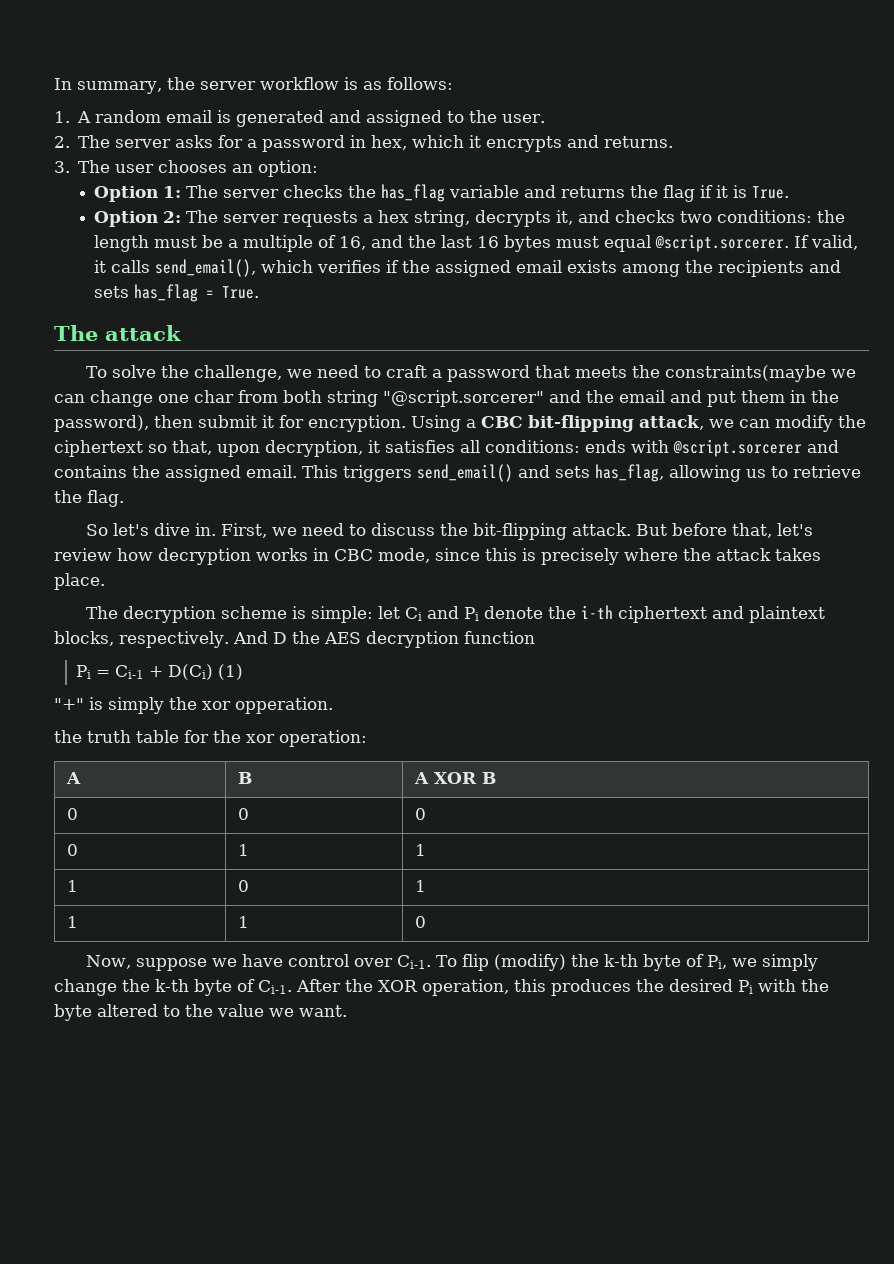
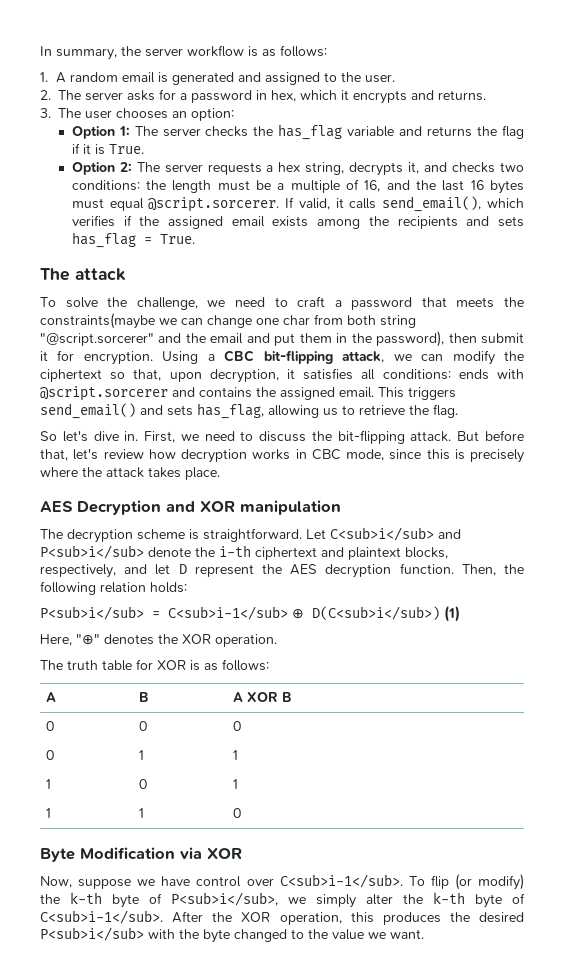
+ AES Decryption and XOR manipulation
- The decryption scheme is simple: let Ci and Pi denote the i-th ciphertext and plaintext blocks, respectively. And D the AES decryption function
- Pi = Ci-1 + D(Ci) (1)
- "+" is simply the xor opperation.
- the truth table for the xor operation:
+ The decryption scheme is straightforward. Let C<sub>i</sub> and P<sub>i</sub> denote the i-th ciphertext and plaintext blocks, respectively, and let D represent the AES decryption function. Then, the following relation holds:
+ P<sub>i</sub> = C<sub>i-1</sub> ⊕ D(C<sub>i</sub>) (1)
+ Here, "⊕" denotes the XOR operation.
+ The truth table for XOR is as follows:
+ Byte Modification via XOR
- Now, suppose we have control over Ci-1.
+ Now, suppose we have control over C<sub>i-1</sub>.
- To flip (modify) the k-th byte of Pi, we simply change the k-th byte of Ci-1.
+ To flip (or modify) the k-th byte of P<sub>i</sub>, we simply alter the k-th byte of C<sub>i-1</sub>.
- After the XOR operation, this produces the desired Pi with the byte altered to the value we want.
+ After the XOR operation, this produces the desired P<sub>i</sub> with the byte changed to the value we want.

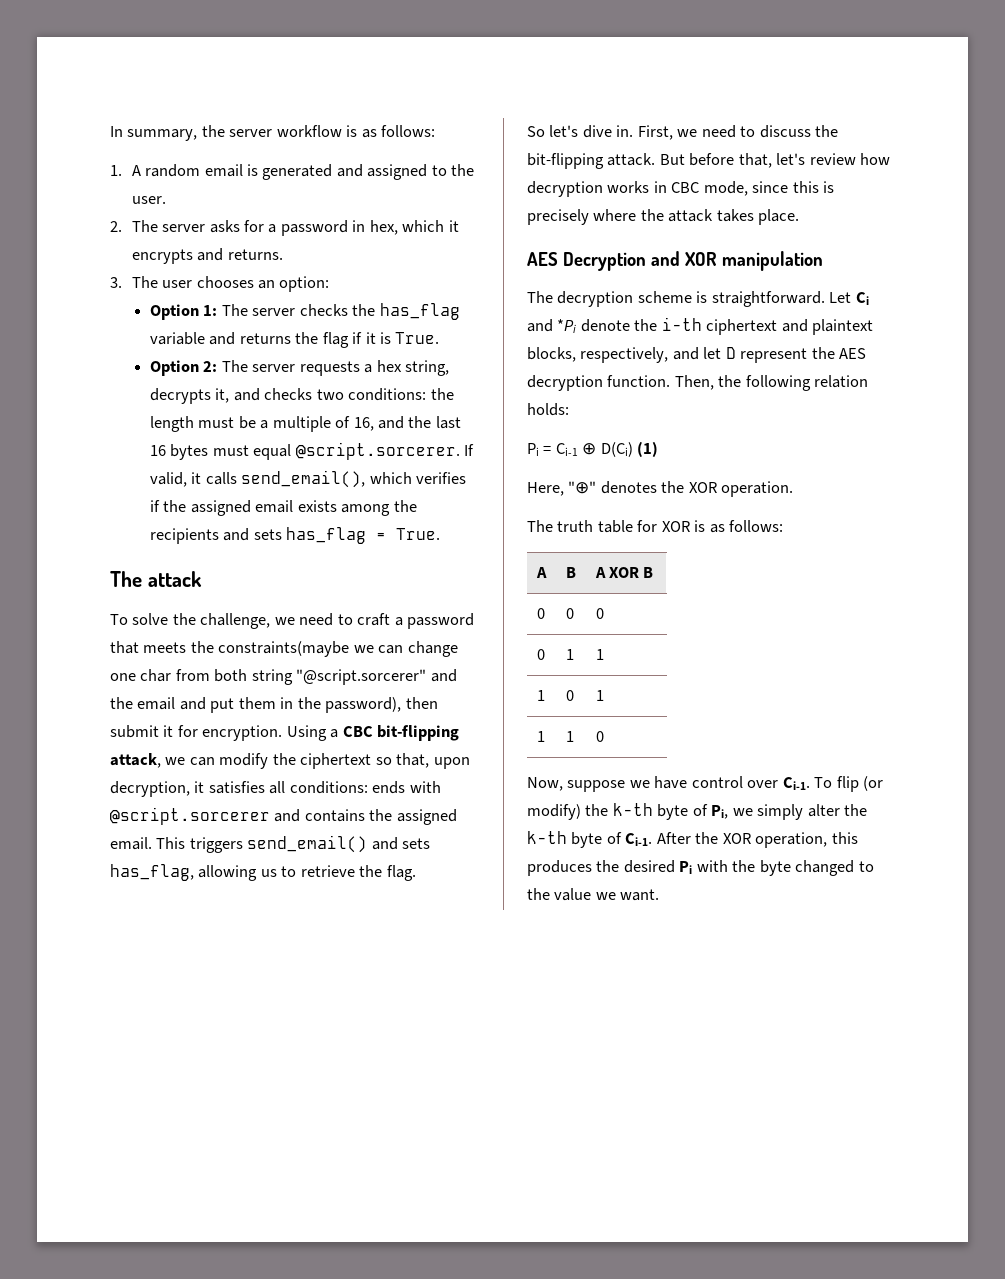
- Let C<sub>i</sub> and P<sub>i</sub> denote the i-th ciphertext and plaintext blocks, respectively, and let D represent the AES decryption function.
+ Let Ci and *Pi denote the i-th ciphertext and plaintext blocks, respectively, and let D represent the AES decryption function.
- P<sub>i</sub> = C<sub>i-1</sub> ⊕ D(C<sub>i</sub>) (1)
+ Pi = Ci-1 ⊕ D(Ci) (1)
- Byte Modification via XOR
- Now, suppose we have control over C<sub>i-1</sub>.
+ Now, suppose we have control over Ci-1.
- To flip (or modify) the k-th byte of P<sub>i</sub>, we simply alter the k-th byte of C<sub>i-1</sub>.
+ To flip (or modify) the k-th byte of Pi, we simply alter the k-th byte of Ci-1.
- After the XOR operation, this produces the desired P<sub>i</sub> with the byte changed to the value we want.
+ After the XOR operation, this produces the desired Pi with the byte changed to the value we want.

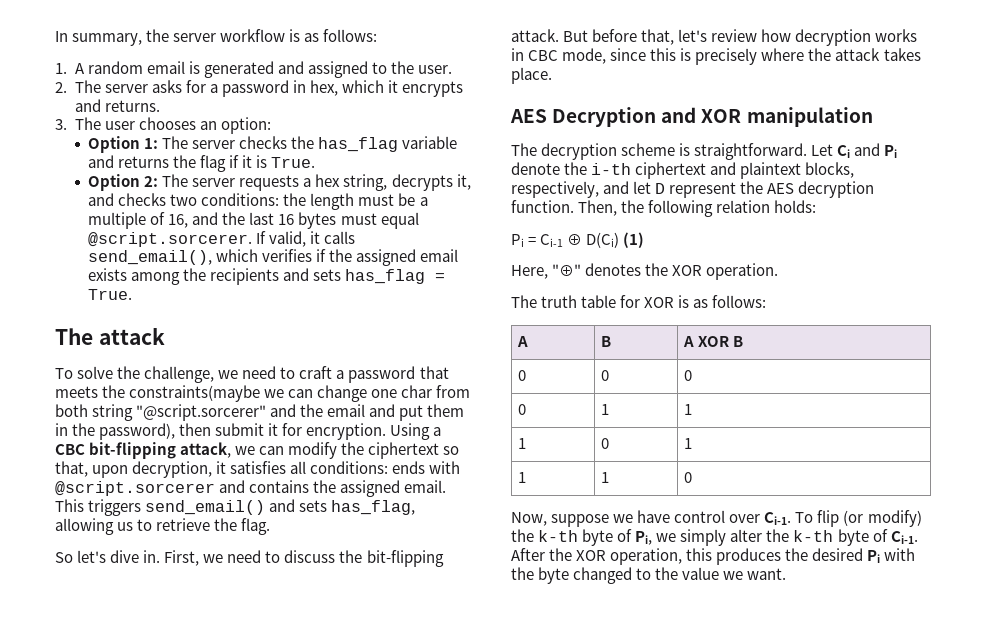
- Let Ci and *Pi denote the i-th ciphertext and plaintext blocks, respectively, and let D represent the AES decryption function.
+ Let Ci and Pi denote the i-th ciphertext and plaintext blocks, respectively, and let D represent the AES decryption function.

